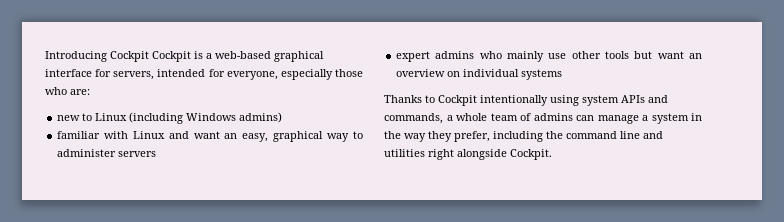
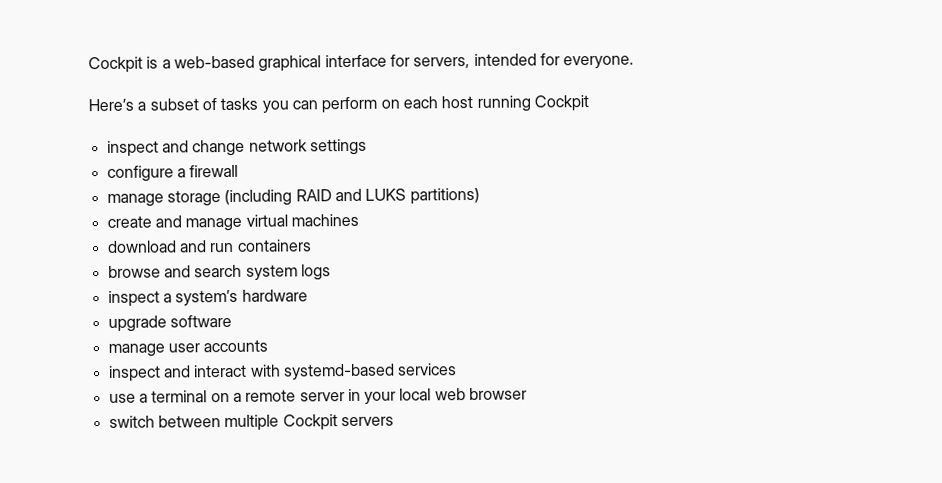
- Introducing Cockpit Cockpit is a web-based graphical interface for servers, intended for everyone, especially those who are:
- new to Linux (including Windows admins)
- familiar with Linux and want an easy, graphical way to administer servers
- expert admins who mainly use other tools but want an overview on individual systems
- Thanks to Cockpit intentionally using system APIs and commands, a whole team of admins can manage a system in the way they prefer, including the command line and utilities right alongside Cockpit.
+ Cockpit is a web-based graphical interface for servers, intended for everyone.
+ Here’s a subset of tasks you can perform on each host running Cockpit
+ inspect and change network settings
+ configure a firewall
+ manage storage (including RAID and LUKS partitions)
+ create and manage virtual machines
+ download and run containers
+ browse and search system logs
+ inspect a system’s hardware
+ upgrade software
+ manage user accounts
+ inspect and interact with systemd-based services
+ use a terminal on a remote server in your local web browser
+ switch between multiple Cockpit servers

